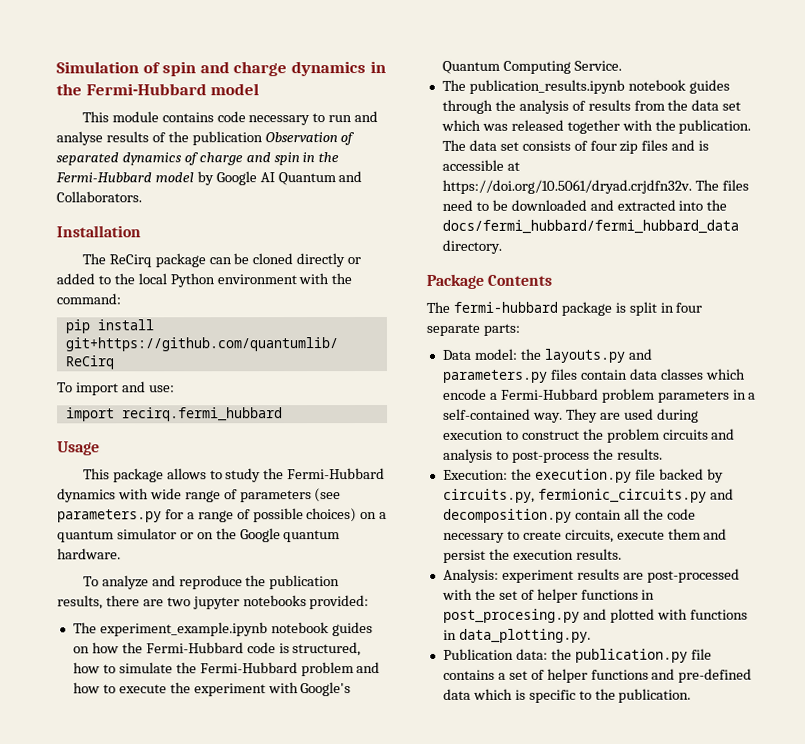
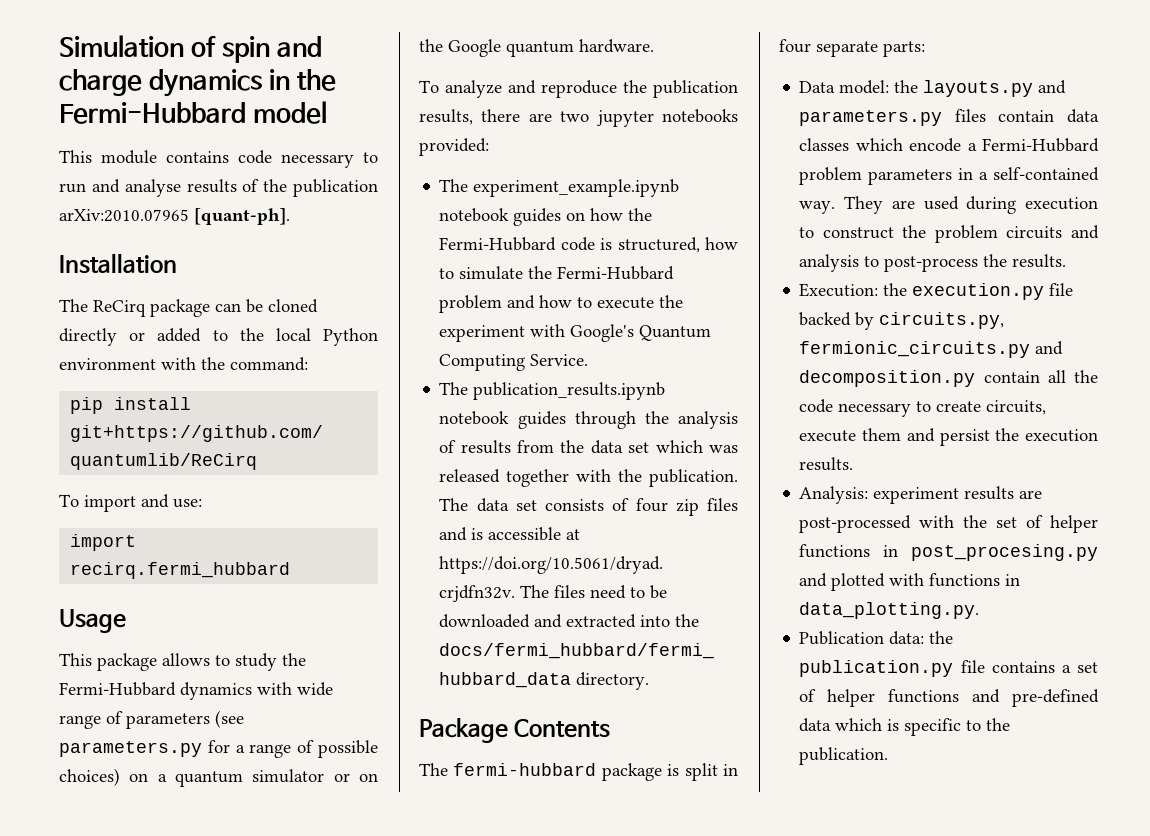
- This module contains code necessary to run and analyse results of the publication Observation of separated dynamics of charge and spin in the Fermi-Hubbard model by Google AI Quantum and Collaborators.
+ This module contains code necessary to run and analyse results of the publication arXiv:2010.07965 [quant-ph].

